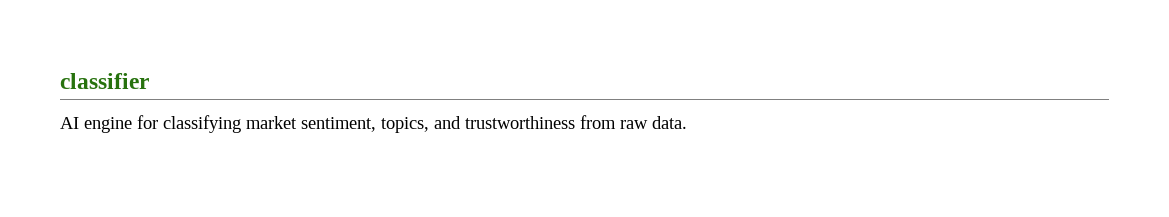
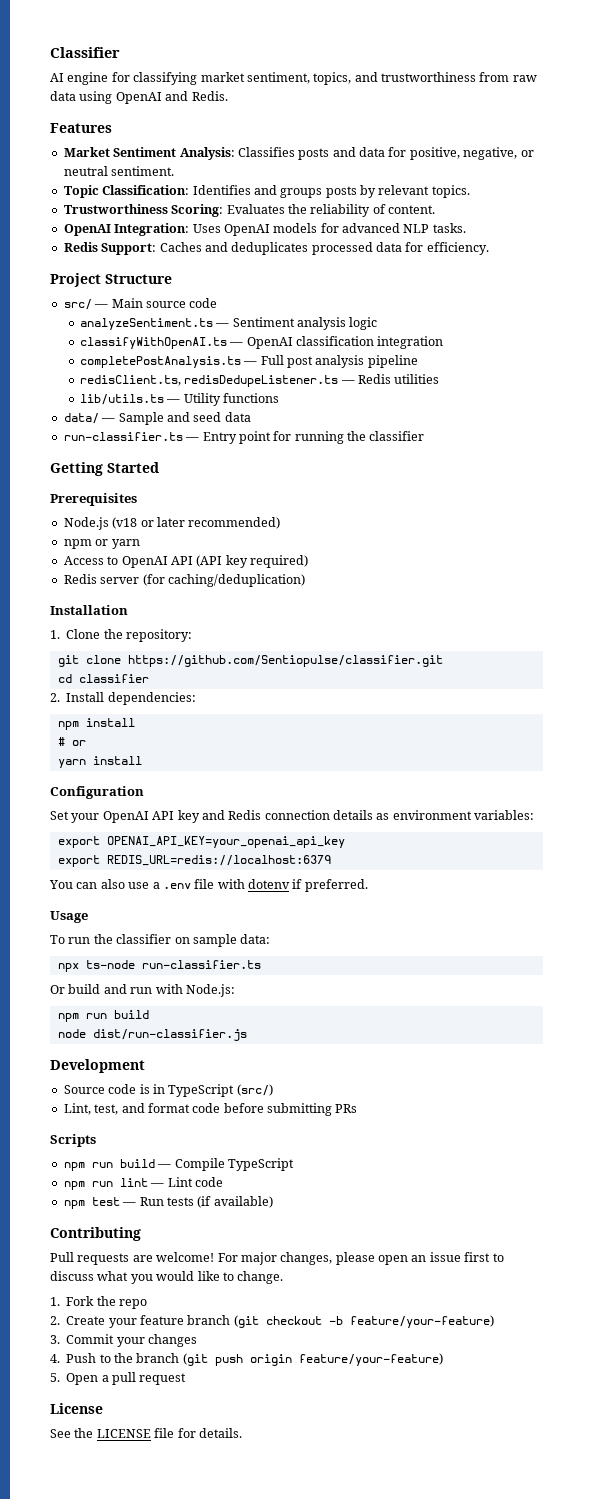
- classifier
+ Classifier
- AI engine for classifying market sentiment, topics, and trustworthiness from raw data.
+ AI engine for classifying market sentiment, topics, and trustworthiness from raw data using OpenAI and Redis.
+ Features
+ Market Sentiment Analysis: Classifies posts and data for positive, negative, or neutral sentiment.
+ Topic Classification: Identifies and groups posts by relevant topics.
+ Trustworthiness Scoring: Evaluates the reliability of content.
+ OpenAI Integration: Uses OpenAI models for advanced NLP tasks.
+ Redis Support: Caches and deduplicates processed data for efficiency.
+ Project Structure
+ src/ — Main source code
+ analyzeSentiment.ts — Sentiment analysis logic
+ classifyWithOpenAI.ts — OpenAI classification integration
+ completePostAnalysis.ts — Full post analysis pipeline
+ redisClient.ts, redisDedupeListener.ts — Redis utilities
+ lib/utils.ts — Utility functions
+ data/ — Sample and seed data
+ run-classifier.ts — Entry point for running the classifier
+ Getting Started
+ Prerequisites
+ Node.js (v18 or later recommended)
+ npm or yarn
+ Access to OpenAI API (API key required)
+ Redis server (for caching/deduplication)
+ Installation
+ 1. Clone the repository:
+ git clone https://github.com/Sentiopulse/classifier.git
+ cd classifier
+ 2. Install dependencies:
+ npm install
+ # or
+ yarn install
+ Configuration
+ Set your OpenAI API key and Redis connection details as environment variables:
+ export OPENAI_API_KEY=your_openai_api_key
+ export REDIS_URL=redis://localhost:6379
+ You can also use a .env file with dotenv if preferred.
+ Usage
+ To run the classifier on sample data:
+ npx ts-node run-classifier.ts
+ Or build and run with Node.js:
+ npm run build
+ node dist/run-classifier.js
+ Development
+ Source code is in TypeScript (src/)
+ Lint, test, and format code before submitting PRs
+ Scripts
+ npm run build — Compile TypeScript
+ npm run lint — Lint code
+ npm test — Run tests (if available)
+ Contributing
+ Pull requests are welcome! For major changes, please open an issue first to discuss what you would like to change.
+ 1. Fork the repo
+ 2. Create your feature branch (git checkout -b feature/your-feature)
+ 3. Commit your changes
+ 4. Push to the branch (git push origin feature/your-feature)
+ 5. Open a pull request
+ License
+ See the LICENSE file for details.

